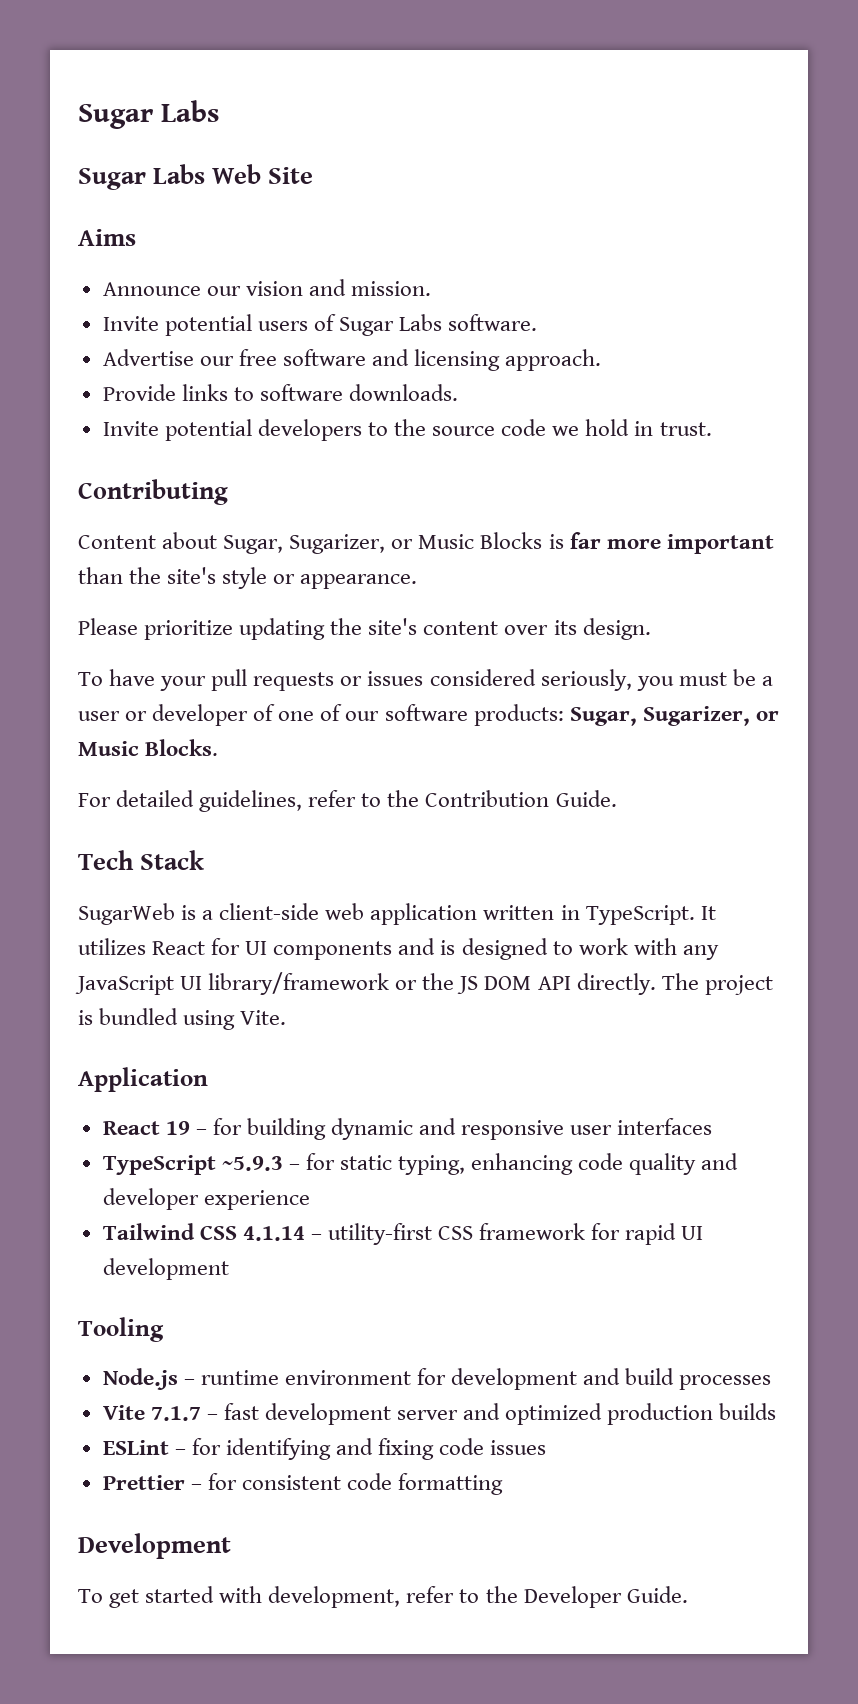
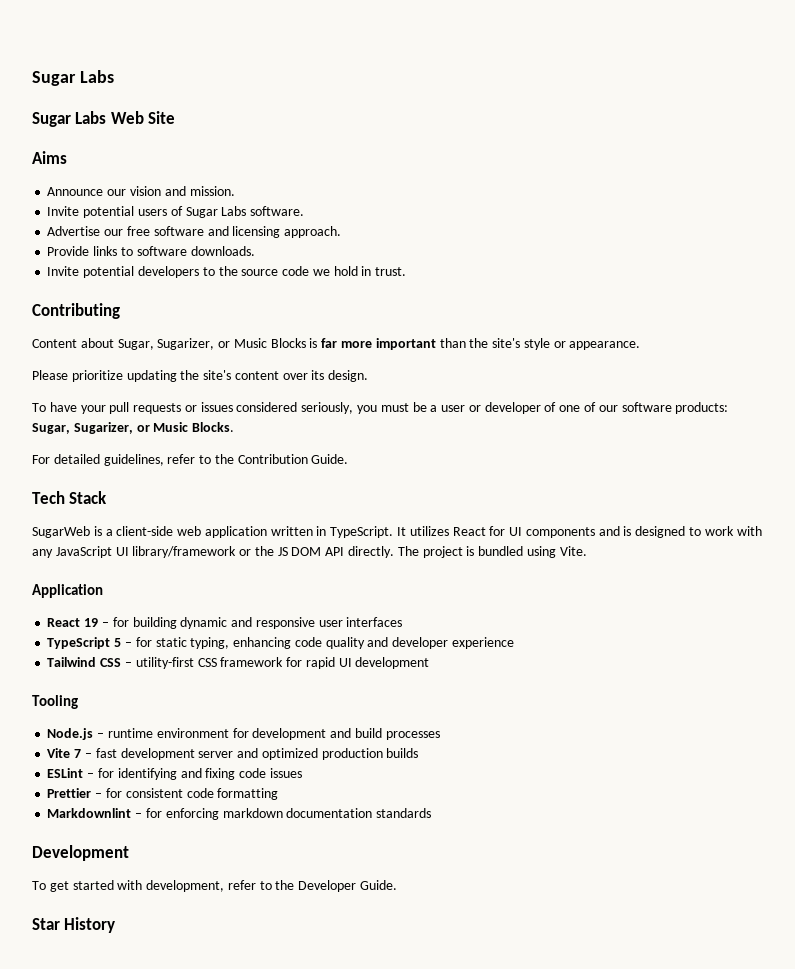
- TypeScript ~5.9.3 – for static typing, enhancing code quality and developer experience
+ TypeScript 5 – for static typing, enhancing code quality and developer experience
- Tailwind CSS 4.1.14 – utility-first CSS framework for rapid UI development
+ Tailwind CSS – utility-first CSS framework for rapid UI development
- Vite 7.1.7 – fast development server and optimized production builds
+ Vite 7 – fast development server and optimized production builds
+ Markdownlint – for enforcing markdown documentation standards
+ Star History

